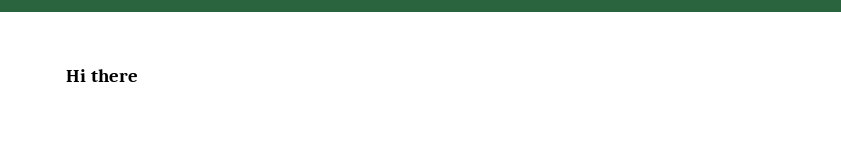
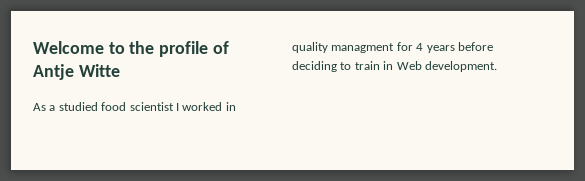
- Hi there
+ Welcome to the profile of Antje Witte
+ As a studied food scientist I worked in quality managment for 4 years before deciding to train in Web development.

